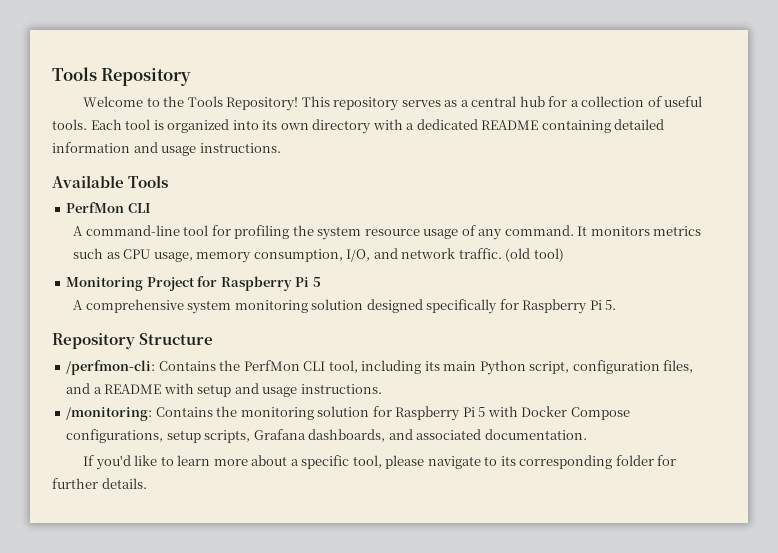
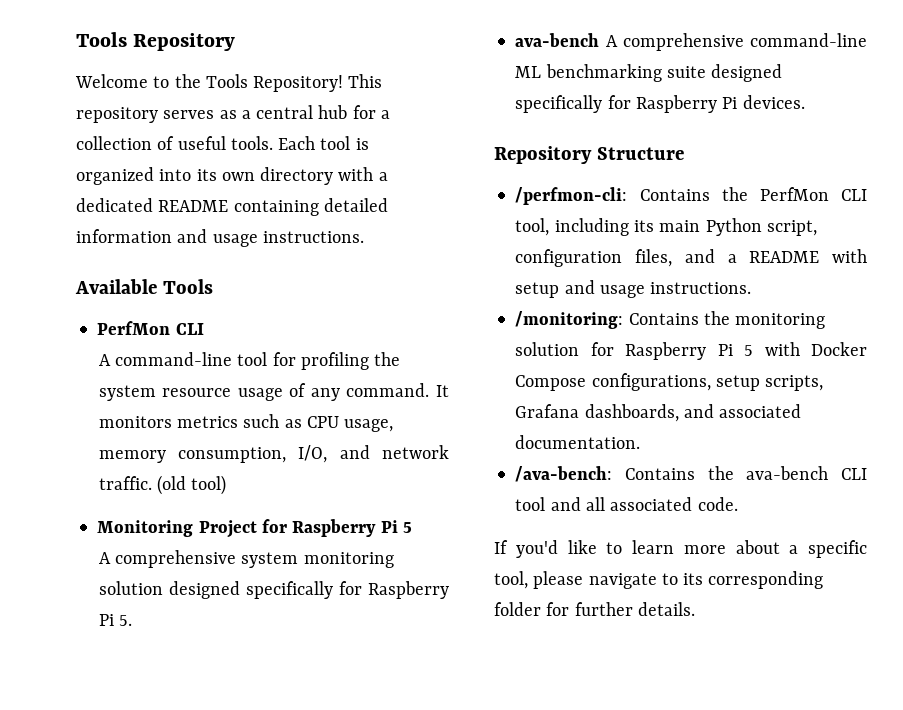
+ ava-bench A comprehensive command-line ML benchmarking suite designed specifically for Raspberry Pi devices.
+ /ava-bench: Contains the ava-bench CLI tool and all associated code.

